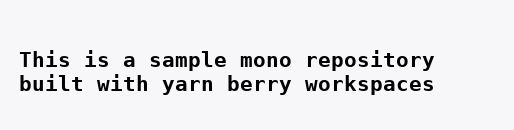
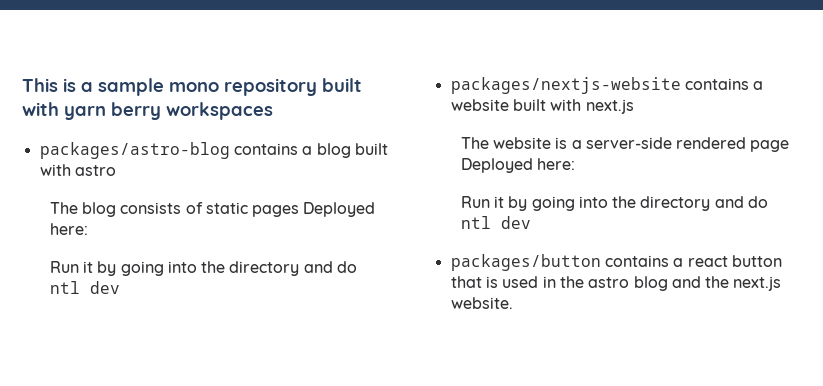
+ packages/astro-blog contains a blog built with astro
+ The blog consists of static pages Deployed here:
+ Run it by going into the directory and do ntl dev
+ packages/nextjs-website contains a website built with next.js
+ The website is a server-side rendered page Deployed here:
+ Run it by going into the directory and do ntl dev
+ packages/button contains a react button that is used in the astro blog and the next.js website.

